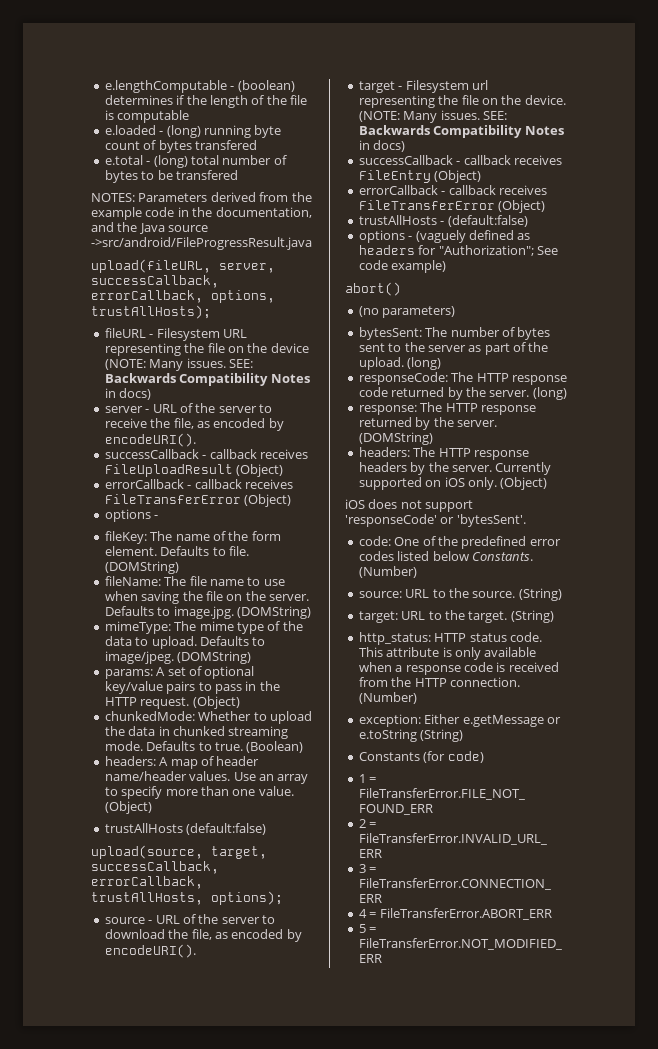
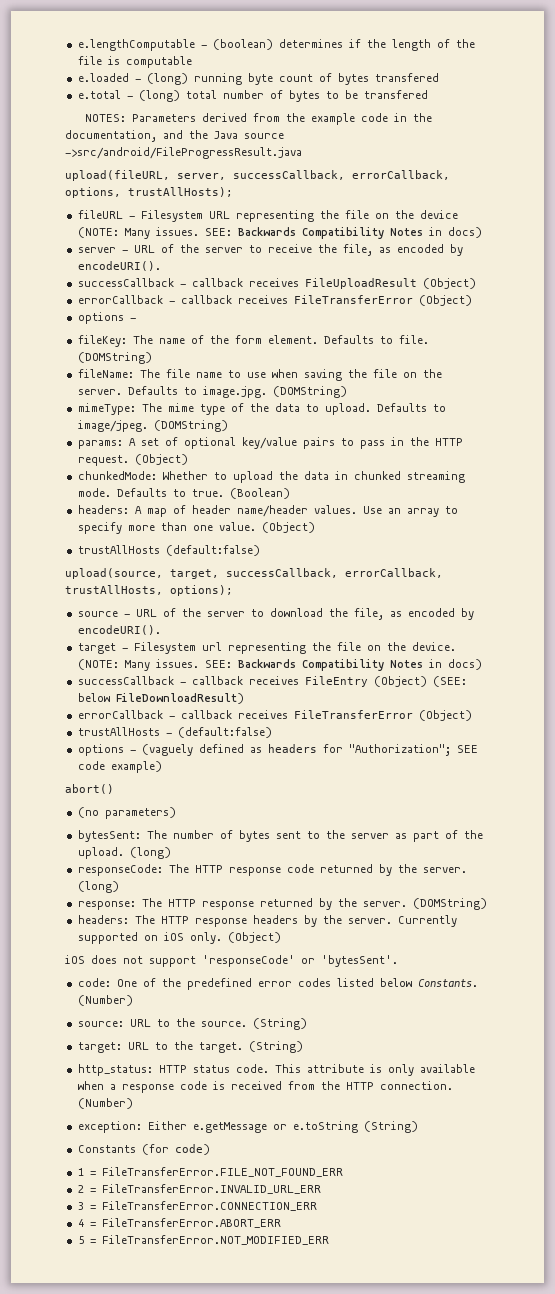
- successCallback - callback receives FileEntry (Object)
+ successCallback - callback receives FileEntry (Object) (SEE: below FileDownloadResult)
- options - (vaguely defined as headers for "Authorization"; See code example)
+ options - (vaguely defined as headers for "Authorization"; SEE code example)

